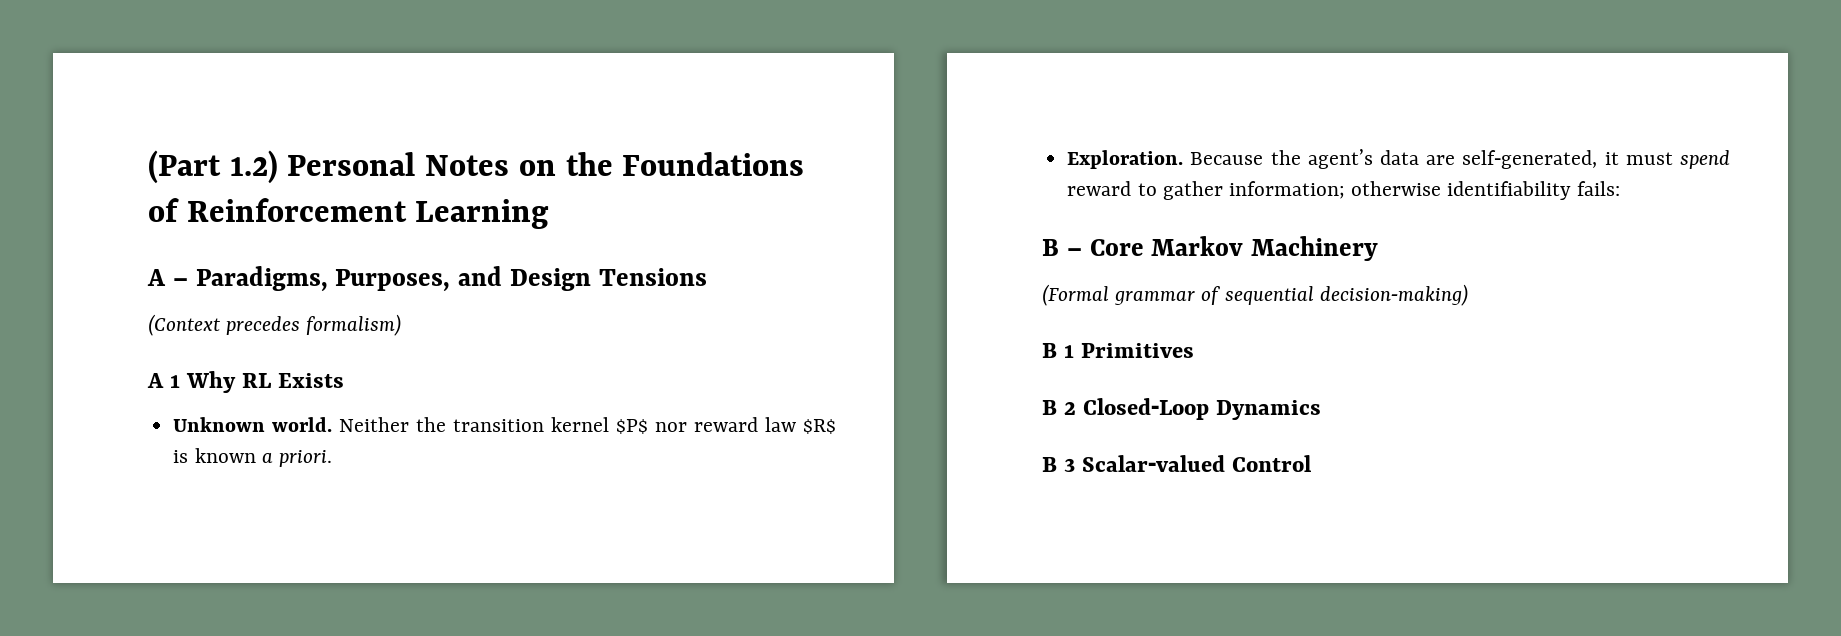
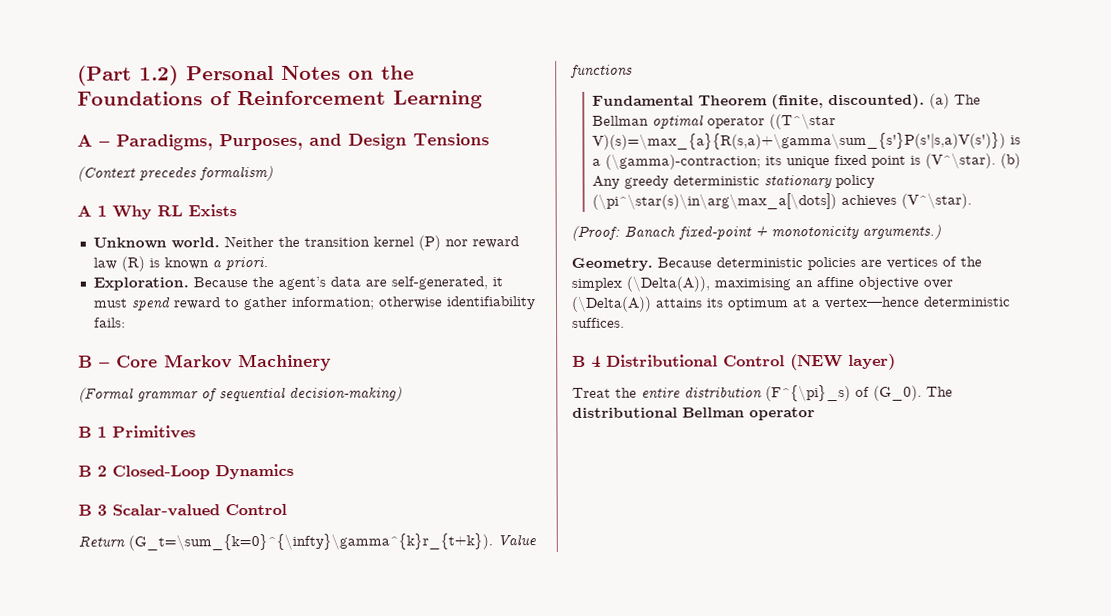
- Neither the transition kernel $P$ nor reward law $R$ is known a priori.
+ Neither the transition kernel (P) nor reward law (R) is known a priori.
+ Return (G_t=\sum_{k=0}^{\infty}\gamma^{k}r_{t+k}). Value functions
+ Fundamental Theorem (finite, discounted). (a) The Bellman optimal operator ((T^\star V)(s)=\max_{a}{R(s,a)+\gamma\sum_{s'}P(s'|s,a)V(s')}) is a (\gamma)-contraction; its unique fixed point is (V^\star). (b) Any greedy deterministic stationary policy (\pi^\star(s)\in\arg\max_a[\dots]) achieves (V^\star).
+ (Proof: Banach fixed‑point + monotonicity arguments.)
+ Geometry. Because deterministic policies are vertices of the simplex (\Delta(A)), maximising an affine objective over (\Delta(A)) attains its optimum at a vertex—hence deterministic suffices.
+ B 4 Distributional Control (NEW layer)
+ Treat the entire distribution (F^{\pi}_s) of (G_0). The distributional Bellman operator

